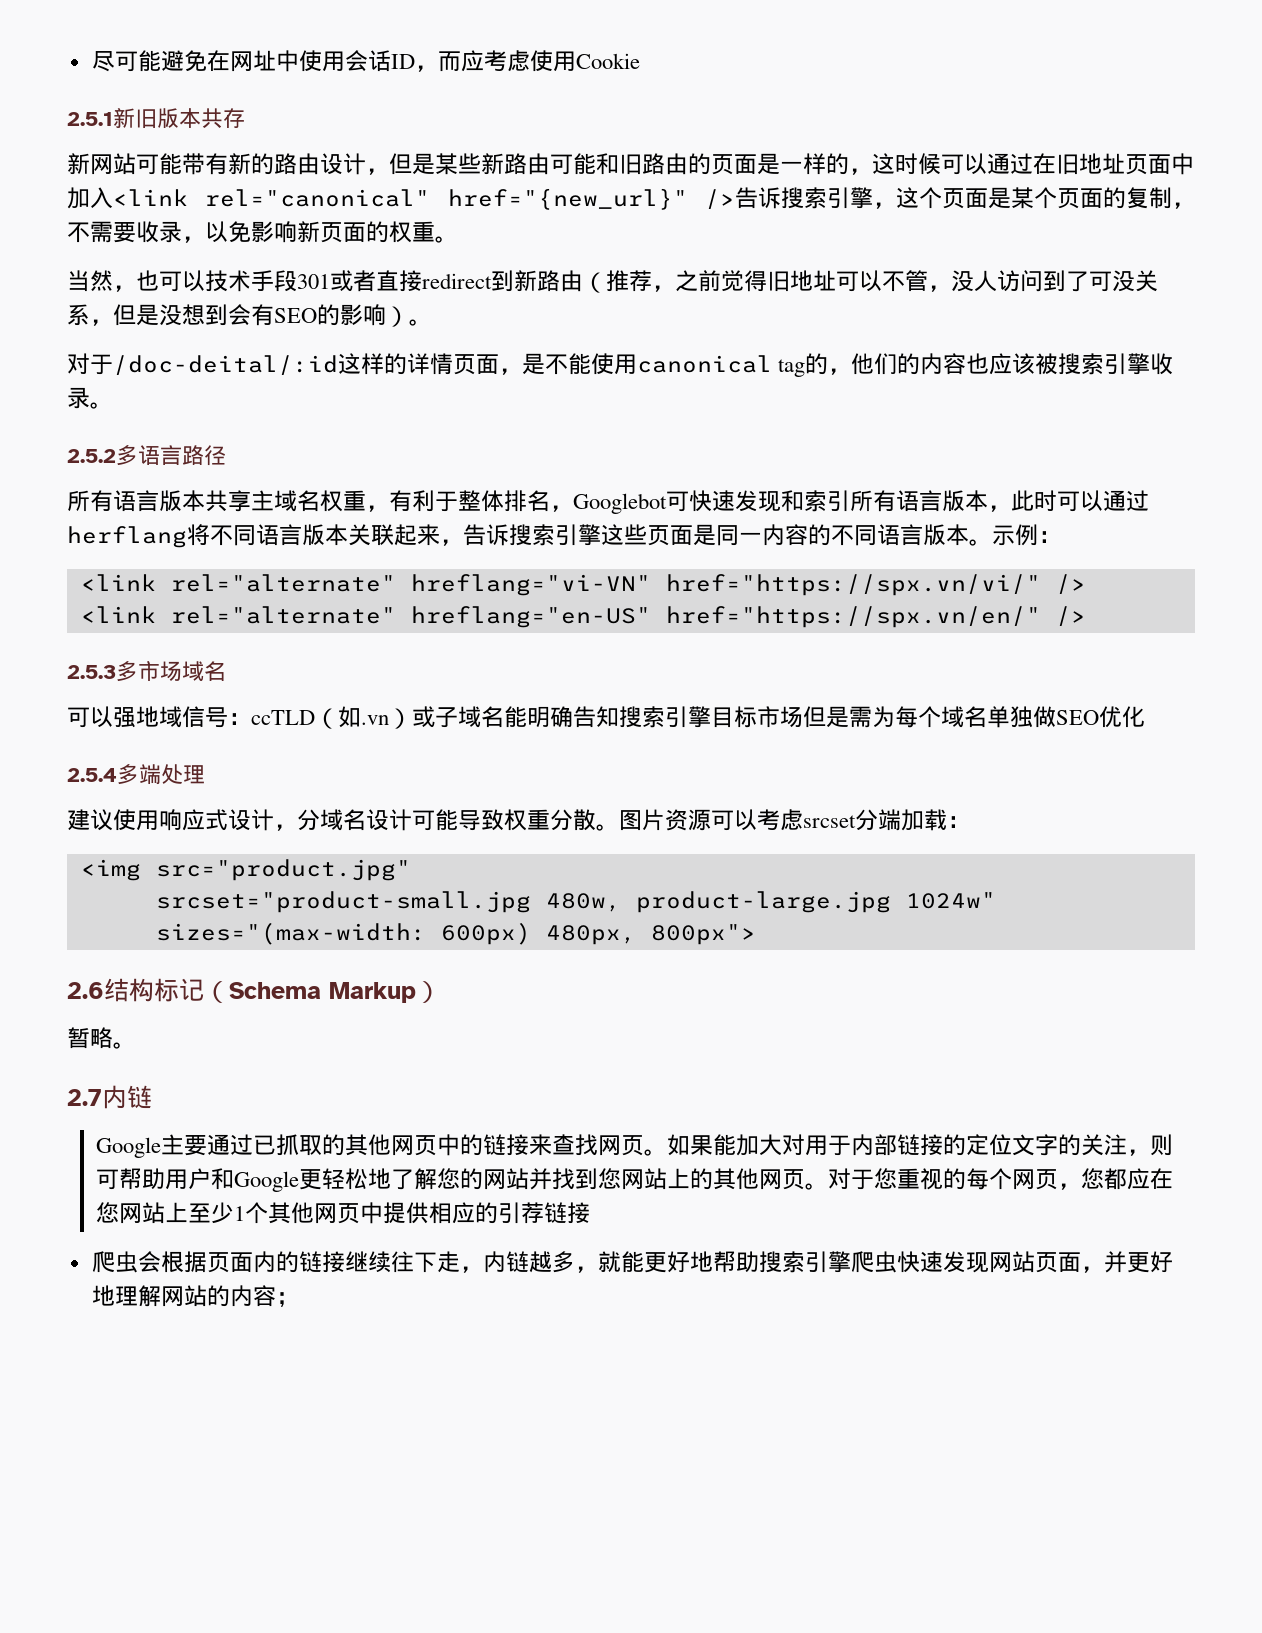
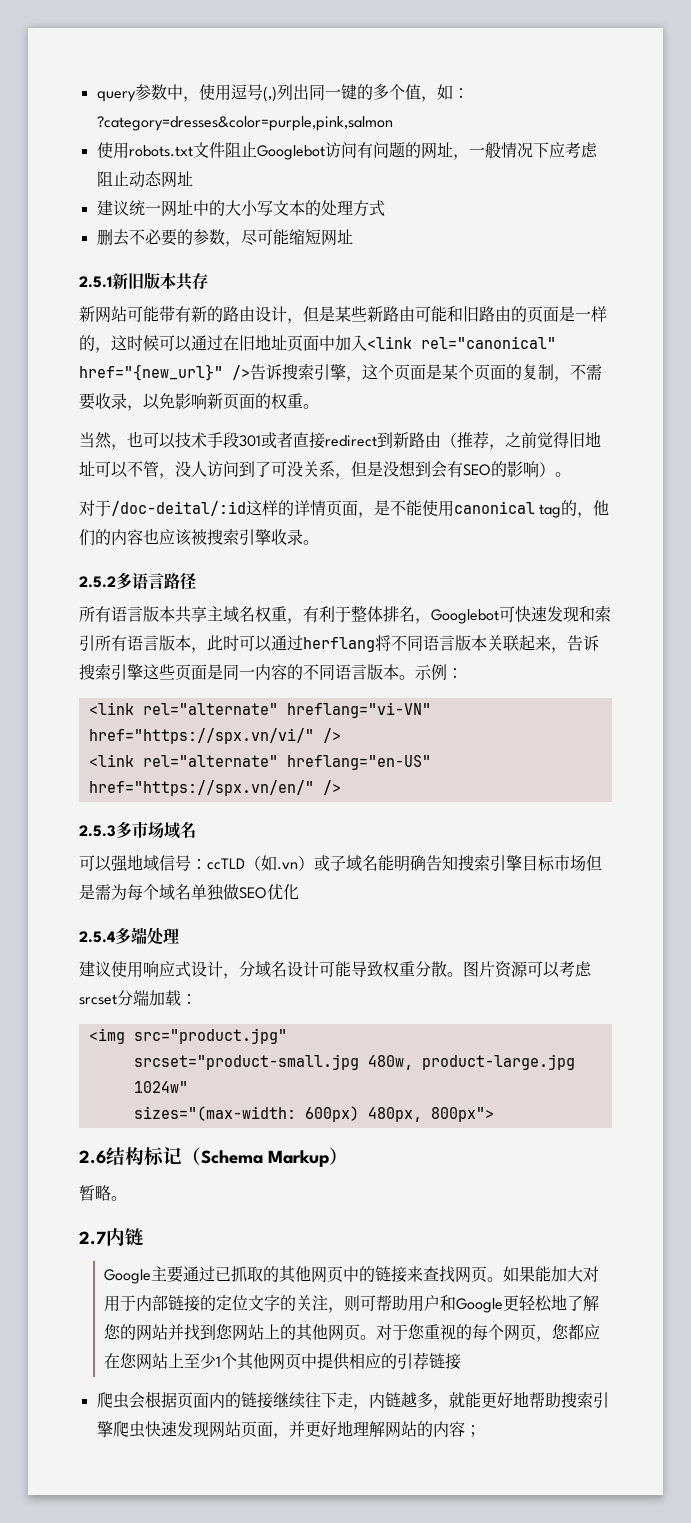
- 尽可能避免在网址中使用会话ID，而应考虑使用Cookie
+ query参数中，使用逗号(,)列出同一键的多个值，如：?category=dresses&color=purple,pink,salmon
+ 使用robots.txt文件阻止Googlebot访问有问题的网址，一般情况下应考虑阻止动态网址
+ 建议统一网址中的大小写文本的处理方式
+ 删去不必要的参数，尽可能缩短网址

